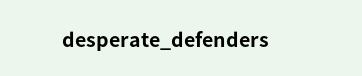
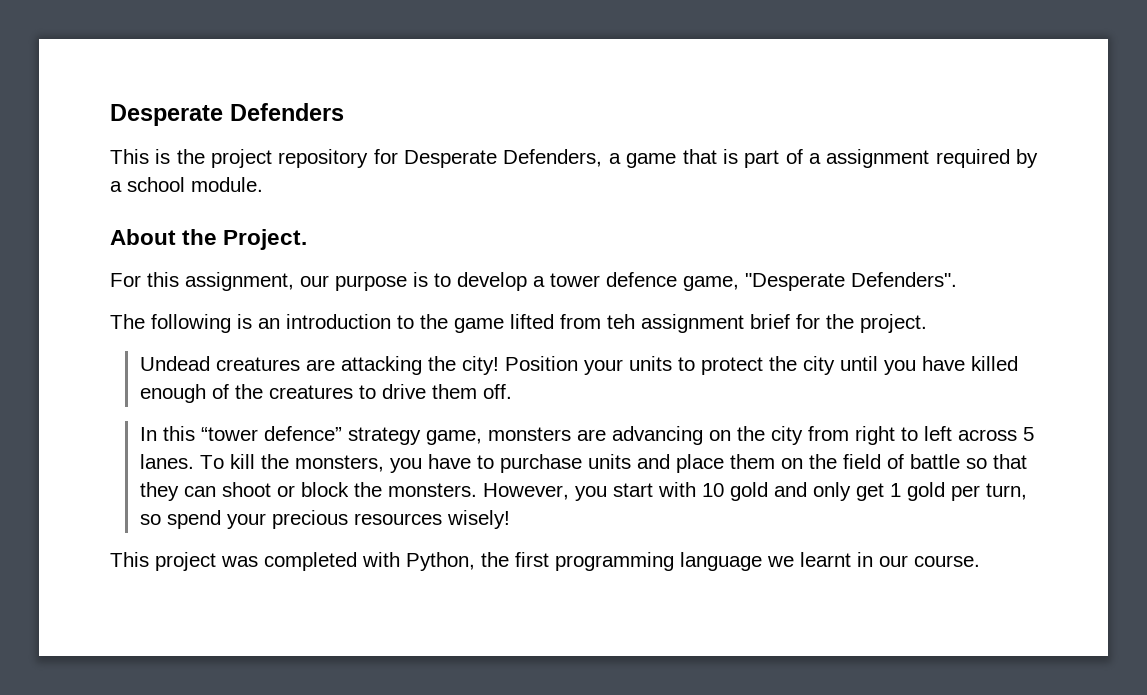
- desperate_defenders
+ Desperate Defenders
+ This is the project repository for Desperate Defenders, a game that is part of a assignment required by a school module.
+ About the Project.
+ For this assignment, our purpose is to develop a tower defence game, "Desperate Defenders".
+ The following is an introduction to the game lifted from teh assignment brief for the project.
+ Undead creatures are attacking the city! Position your units to protect the city until you have killed enough of the creatures to drive them off.
+ In this “tower defence” strategy game, monsters are advancing on the city from right to left across 5 lanes. To kill the monsters, you have to purchase units and place them on the field of battle so that they can shoot or block the monsters. However, you start with 10 gold and only get 1 gold per turn, so spend your precious resources wisely!
+ This project was completed with Python, the first programming language we learnt in our course.

